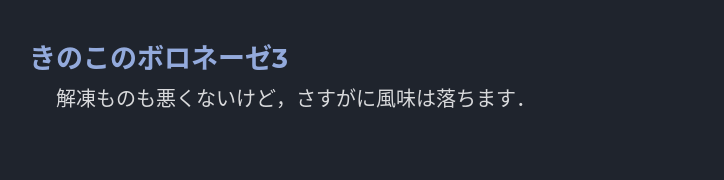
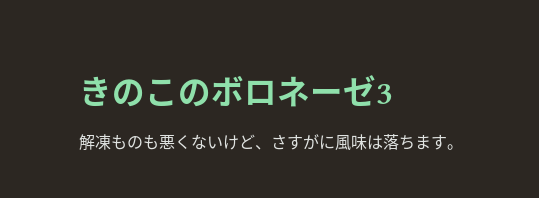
- 解凍ものも悪くないけど，さすがに風味は落ちます．
+ 解凍ものも悪くないけど、さすがに風味は落ちます。

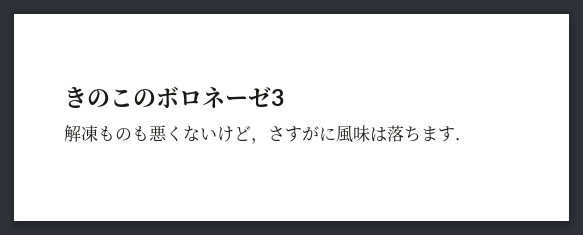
- 解凍ものも悪くないけど、さすがに風味は落ちます。
+ 解凍ものも悪くないけど，さすがに風味は落ちます．

